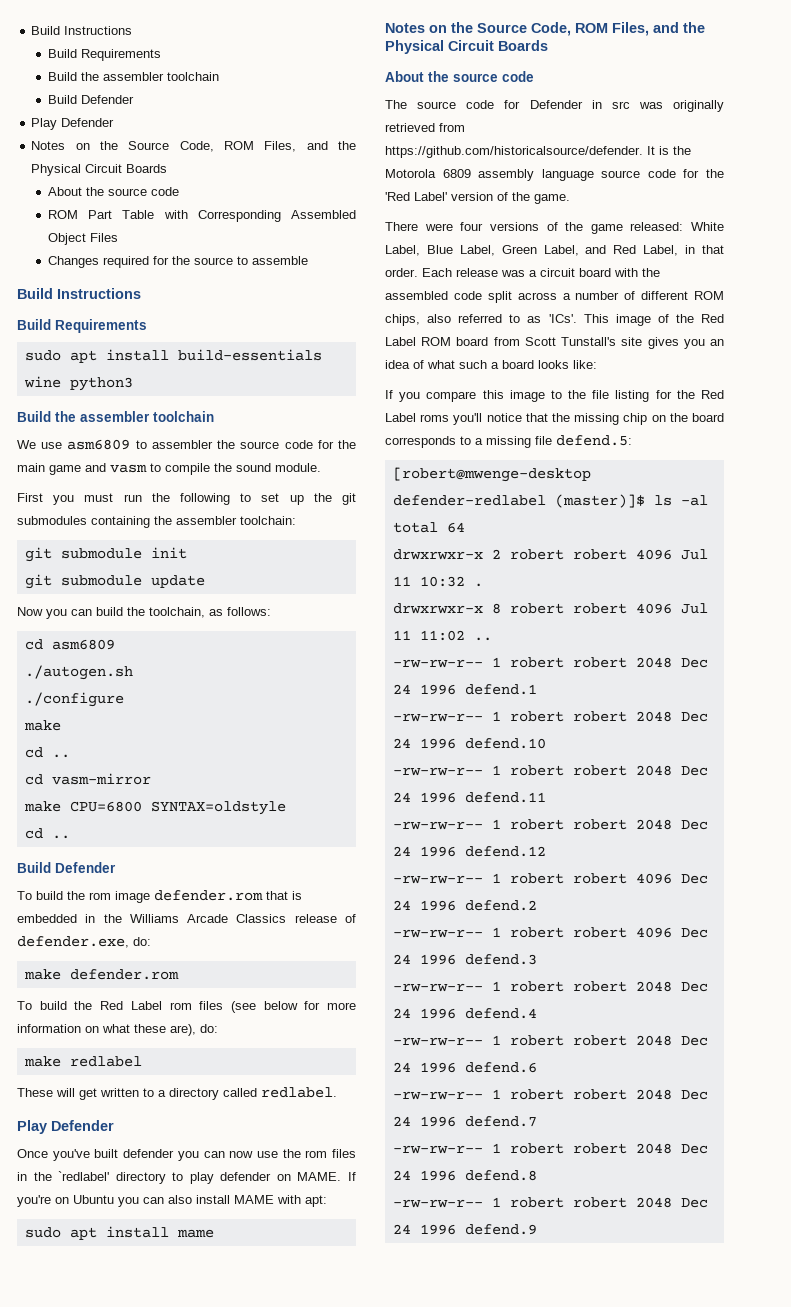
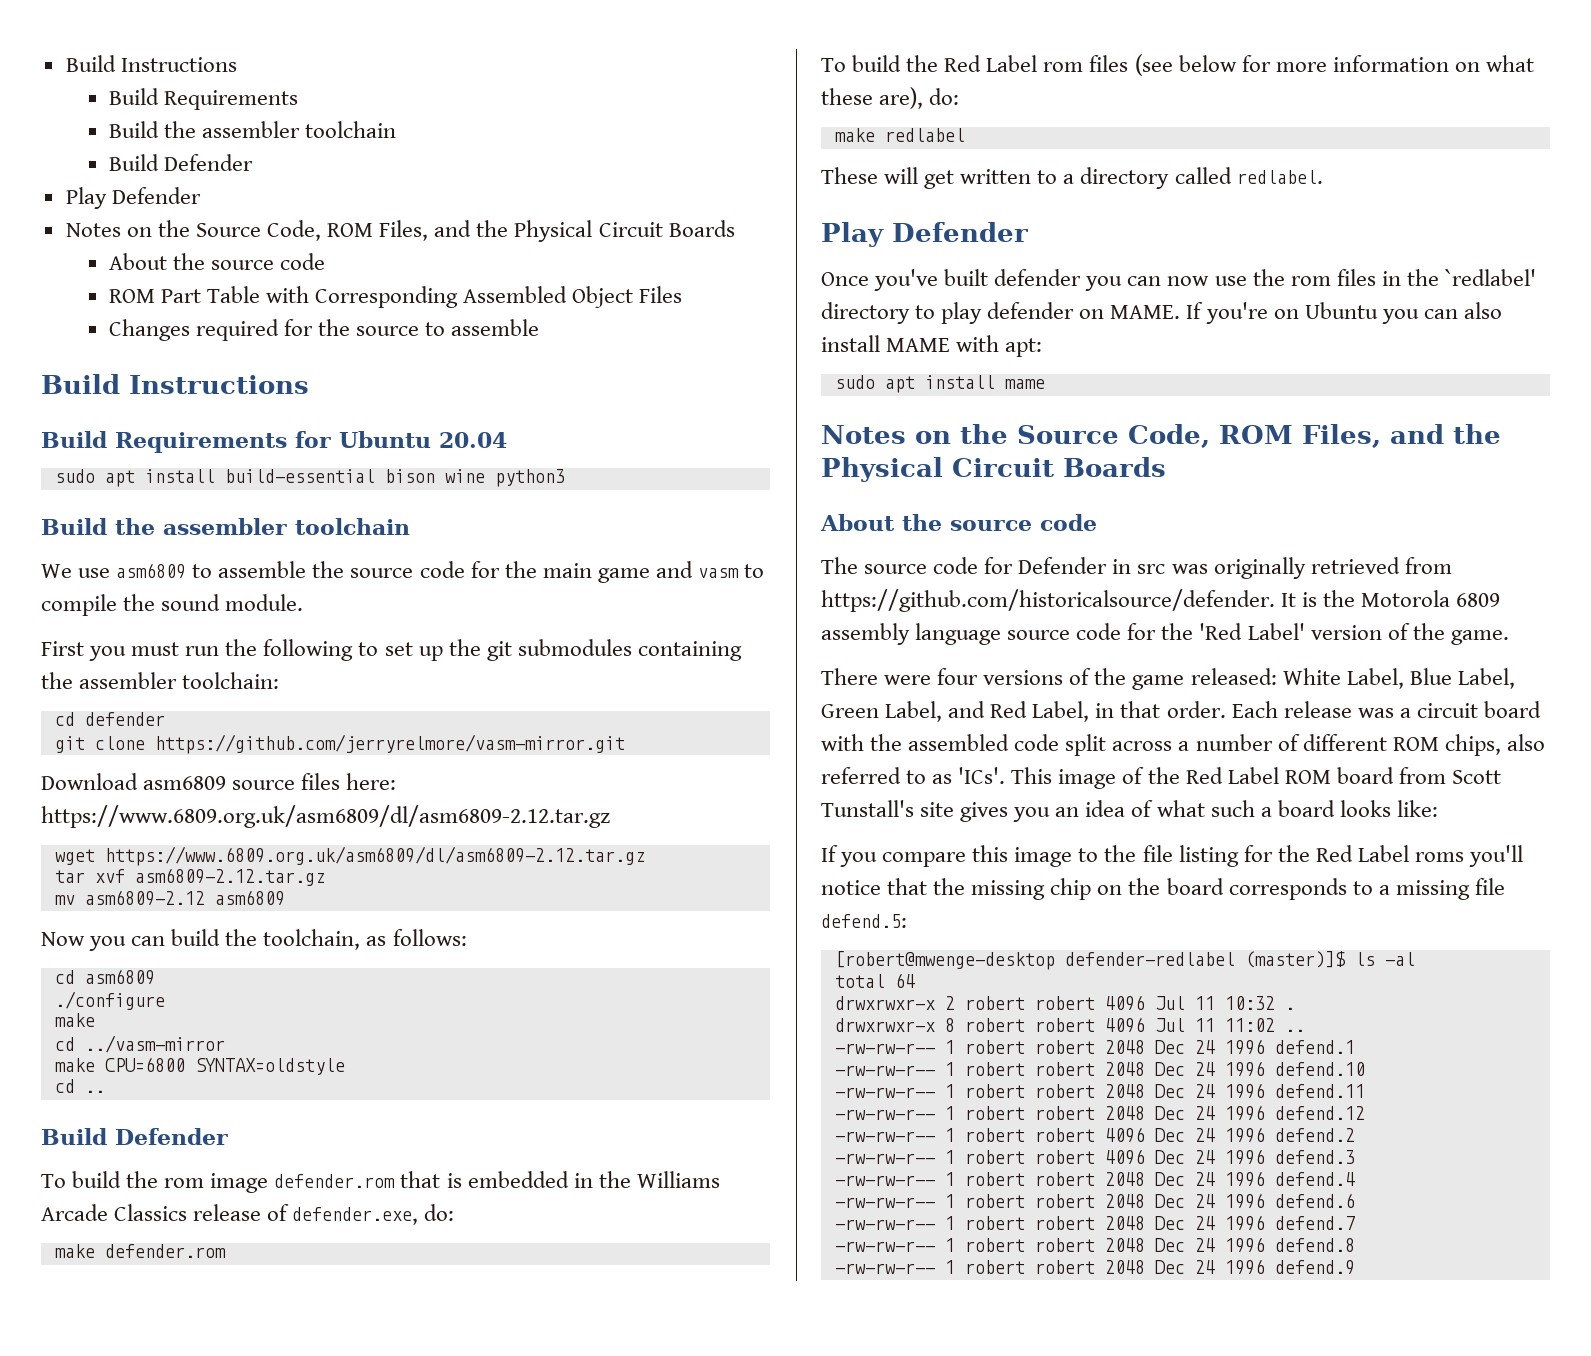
  Changes required for the source to assemble
  Build Instructions
- Build Requirements
- sudo apt install build-essentials wine python3
+ Build Requirements for Ubuntu 20.04
+ sudo apt install build-essential bison wine python3
- We use asm6809 to assembler the source code for the main game and vasm to compile the sound module.
+ We use asm6809 to assemble the source code for the main game and vasm to compile the sound module.
- git submodule init
- git submodule update
+ cd defender
+ git clone https://github.com/jerryrelmore/vasm-mirror.git
+ Download asm6809 source files here: https://www.6809.org.uk/asm6809/dl/asm6809-2.12.tar.gz
+ wget https://www.6809.org.uk/asm6809/dl/asm6809-2.12.tar.gz
+ tar xvf asm6809-2.12.tar.gz
+ mv asm6809-2.12 asm6809
- ./autogen.sh
  ./configure
  make
- cd ..
- cd vasm-mirror
+ cd ../vasm-mirror

